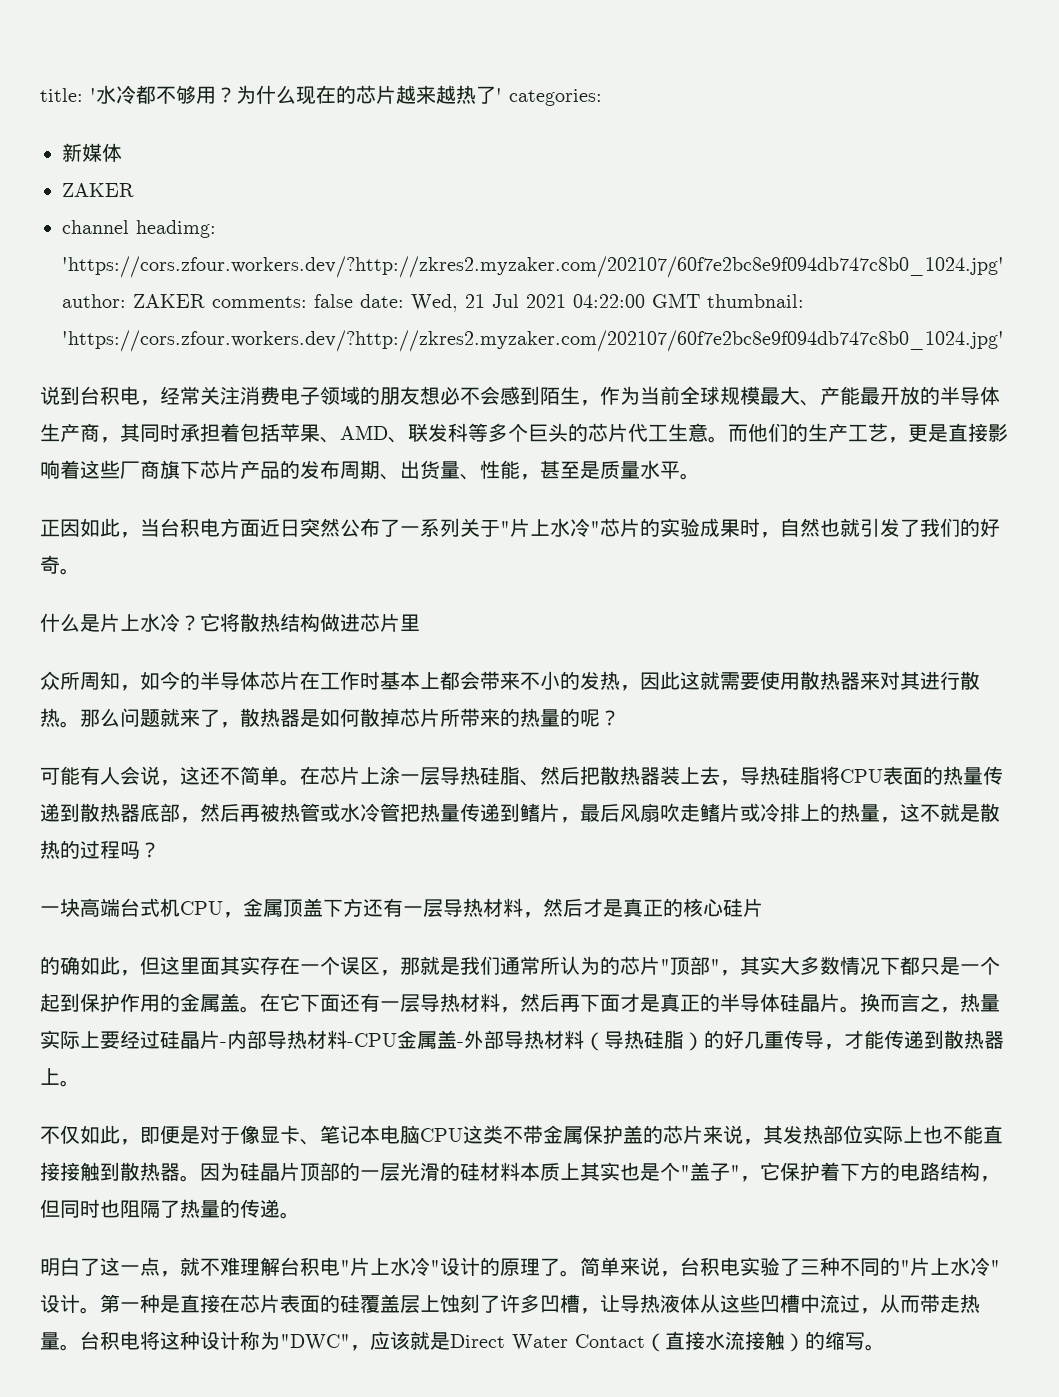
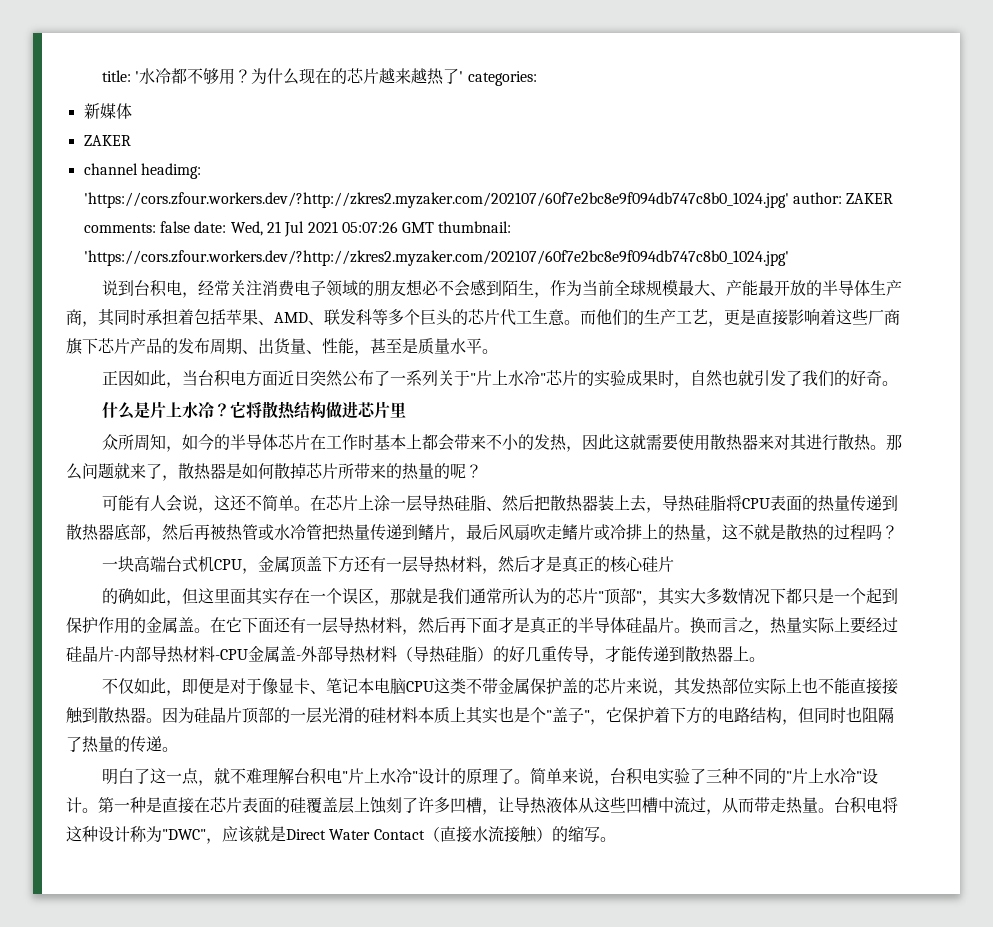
- channel headimg: 'https://cors.zfour.workers.dev/?http://zkres2.myzaker.com/202107/60f7e2bc8e9f094db747c8b0_1024.jpg' author: ZAKER comments: false date: Wed, 21 Jul 2021 04:22:00 GMT thumbnail: 'https://cors.zfour.workers.dev/?http://zkres2.myzaker.com/202107/60f7e2bc8e9f094db747c8b0_1024.jpg'
+ channel headimg: 'https://cors.zfour.workers.dev/?http://zkres2.myzaker.com/202107/60f7e2bc8e9f094db747c8b0_1024.jpg' author: ZAKER comments: false date: Wed, 21 Jul 2021 05:07:26 GMT thumbnail: 'https://cors.zfour.workers.dev/?http://zkres2.myzaker.com/202107/60f7e2bc8e9f094db747c8b0_1024.jpg'

